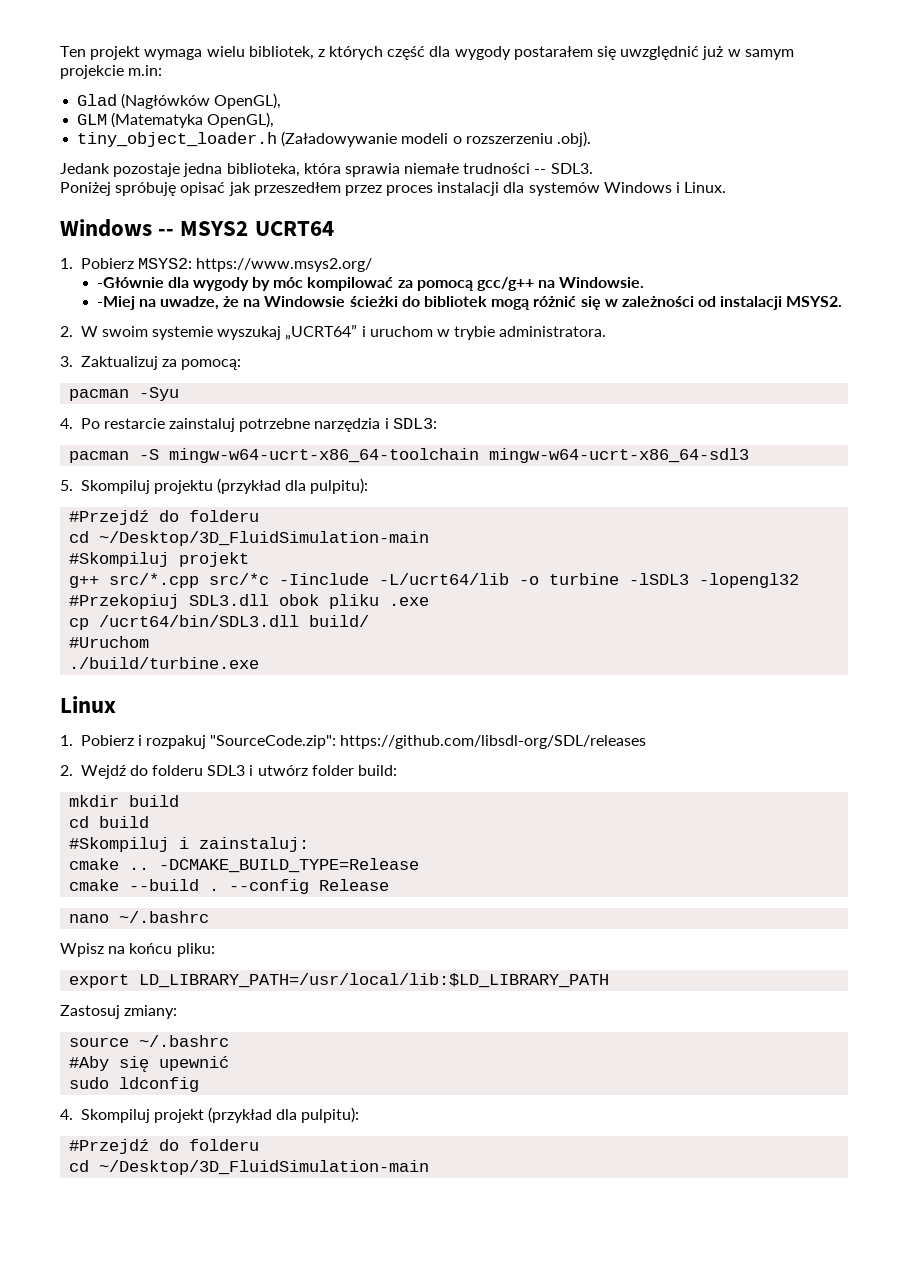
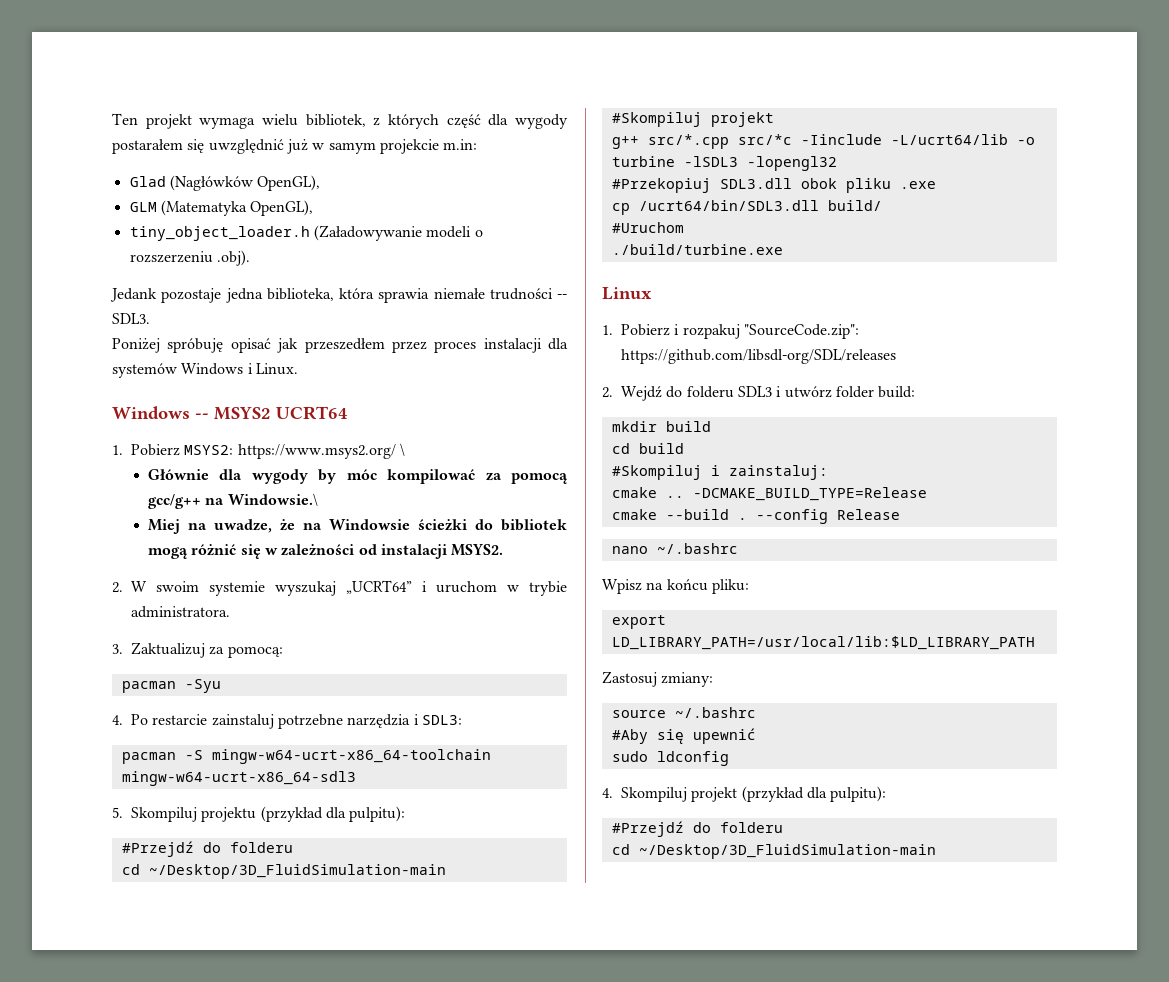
- 1. Pobierz MSYS2: https://www.msys2.org/
- -Głównie dla wygody by móc kompilować za pomocą gcc/g++ na Windowsie.
- -Miej na uwadze, że na Windowsie ścieżki do bibliotek mogą różnić się w zależności od instalacji MSYS2.
+ 1. Pobierz MSYS2: https://www.msys2.org/ \
+ Głównie dla wygody by móc kompilować za pomocą gcc/g++ na Windowsie.\
+ Miej na uwadze, że na Windowsie ścieżki do bibliotek mogą różnić się w zależności od instalacji MSYS2.

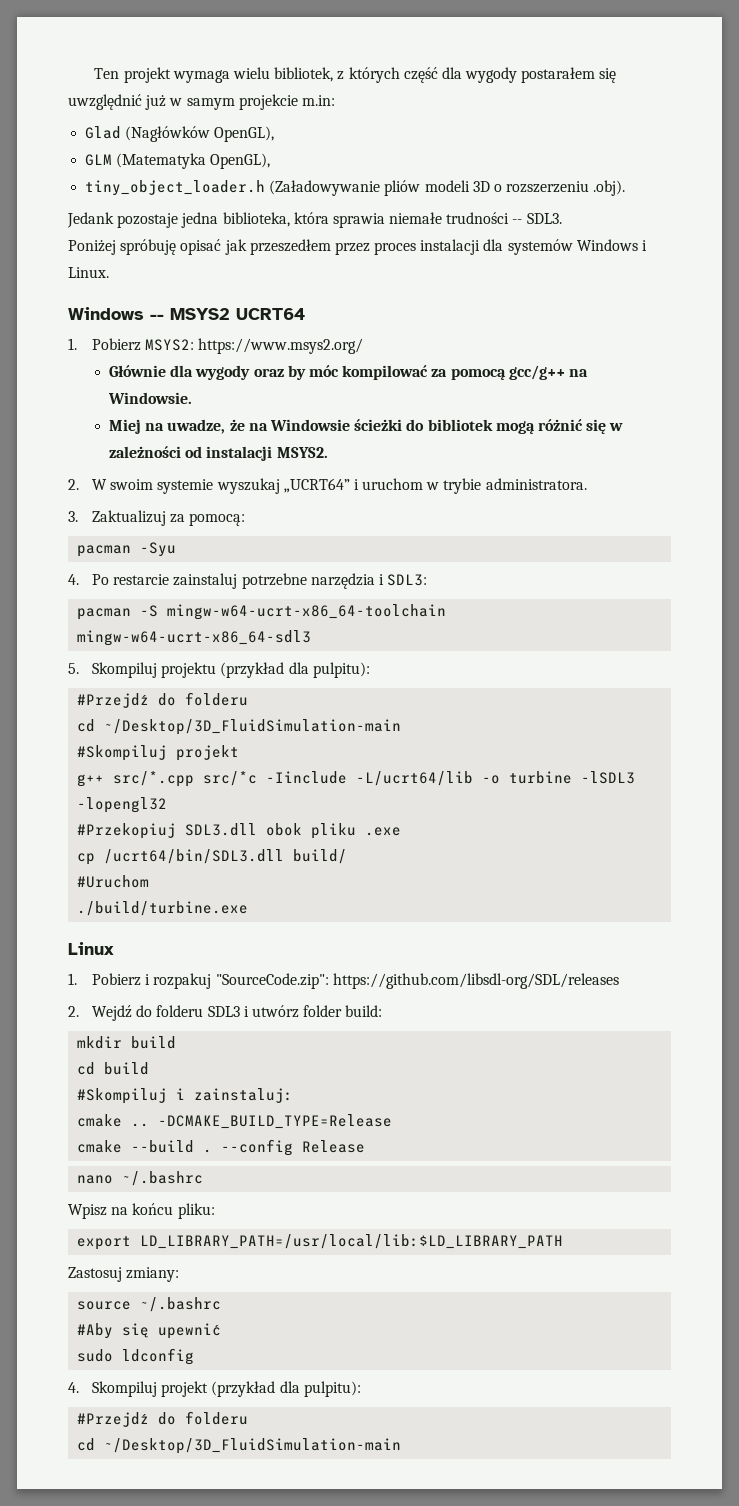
- tiny_object_loader.h (Załadowywanie modeli o rozszerzeniu .obj).
+ tiny_object_loader.h (Załadowywanie pliów modeli 3D o rozszerzeniu .obj).
- 1. Pobierz MSYS2: https://www.msys2.org/ \
+ 1. Pobierz MSYS2: https://www.msys2.org/
- Głównie dla wygody by móc kompilować za pomocą gcc/g++ na Windowsie.\
+ Głównie dla wygody oraz by móc kompilować za pomocą gcc/g++ na Windowsie.

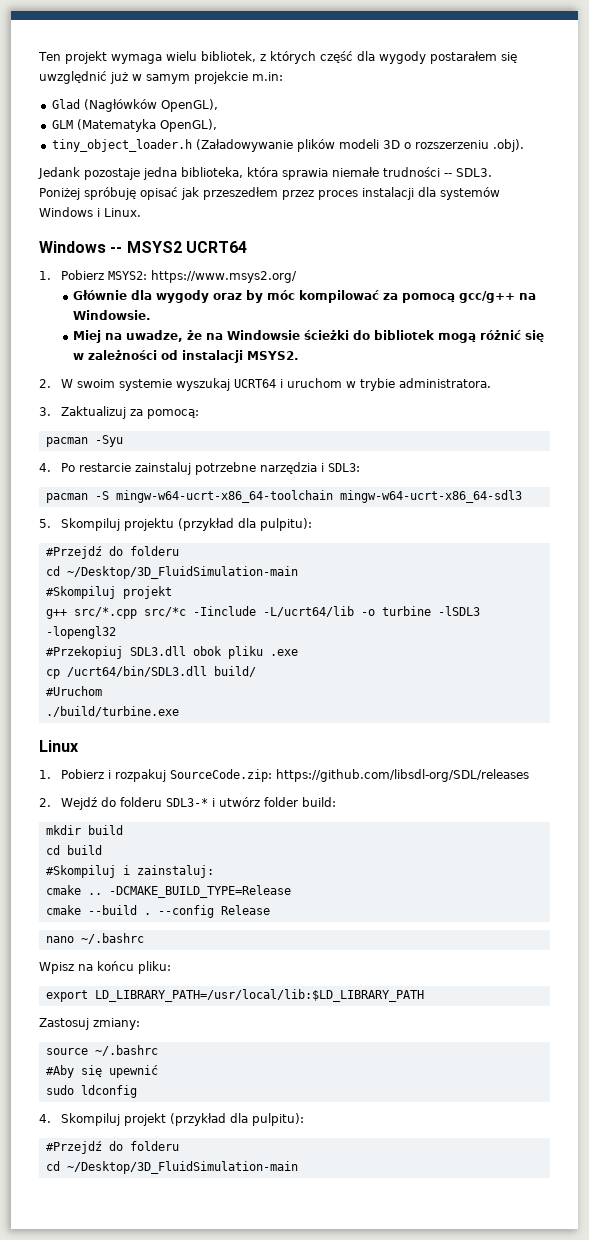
- tiny_object_loader.h (Załadowywanie pliów modeli 3D o rozszerzeniu .obj).
+ tiny_object_loader.h (Załadowywanie plików modeli 3D o rozszerzeniu .obj).
- 2. W swoim systemie wyszukaj „UCRT64” i uruchom w trybie administratora.
+ 2. W swoim systemie wyszukaj UCRT64 i uruchom w trybie administratora.
- 1. Pobierz i rozpakuj "SourceCode.zip": https://github.com/libsdl-org/SDL/releases
+ 1. Pobierz i rozpakuj SourceCode.zip: https://github.com/libsdl-org/SDL/releases
- 2. Wejdź do folderu SDL3 i utwórz folder build:
+ 2. Wejdź do folderu SDL3-* i utwórz folder build:

